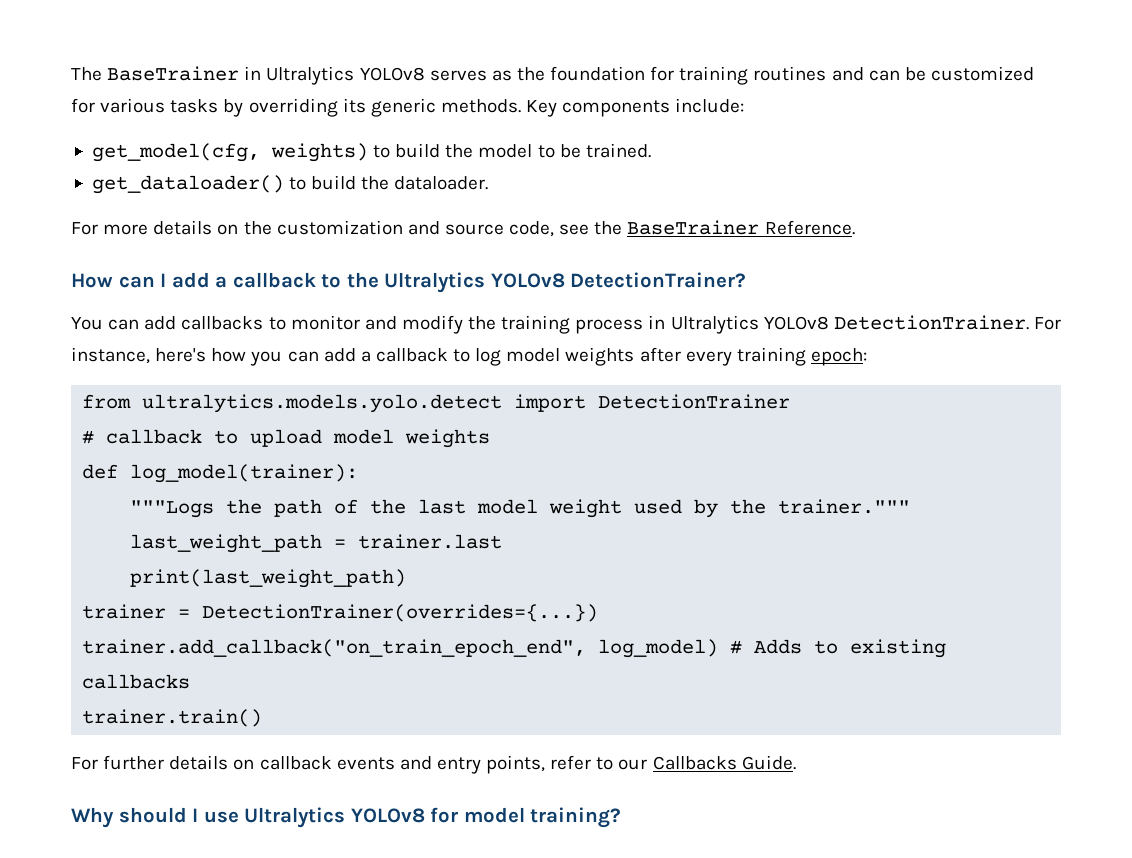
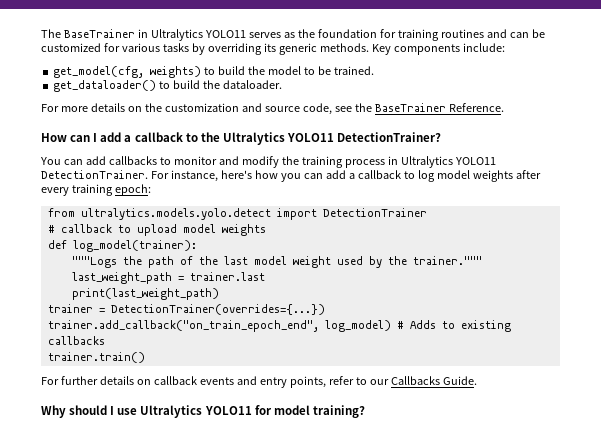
- The BaseTrainer in Ultralytics YOLOv8 serves as the foundation for training routines and can be customized for various tasks by overriding its generic methods.
+ The BaseTrainer in Ultralytics YOLO11 serves as the foundation for training routines and can be customized for various tasks by overriding its generic methods.
- How can I add a callback to the Ultralytics YOLOv8 DetectionTrainer?
+ How can I add a callback to the Ultralytics YOLO11 DetectionTrainer?
- You can add callbacks to monitor and modify the training process in Ultralytics YOLOv8 DetectionTrainer.
+ You can add callbacks to monitor and modify the training process in Ultralytics YOLO11 DetectionTrainer.
- Why should I use Ultralytics YOLOv8 for model training?
+ Why should I use Ultralytics YOLO11 for model training?

